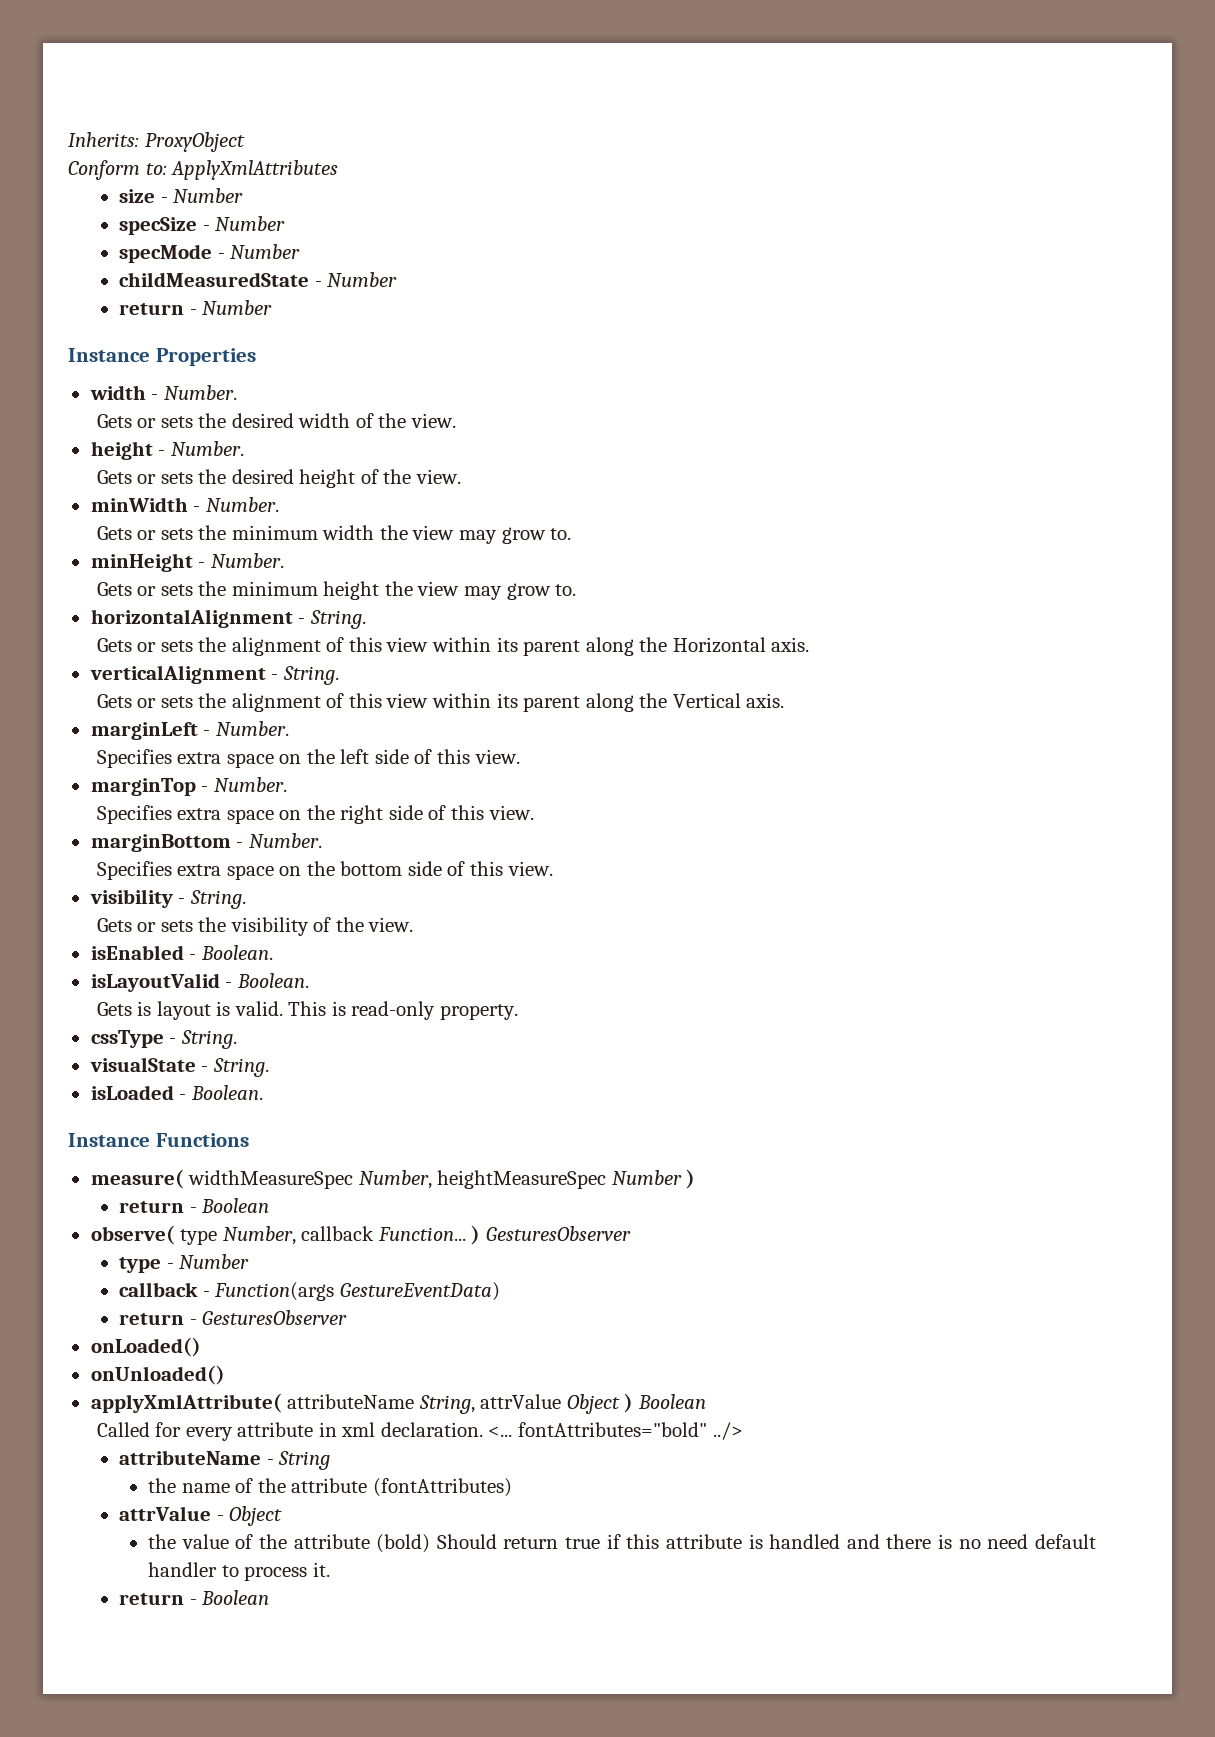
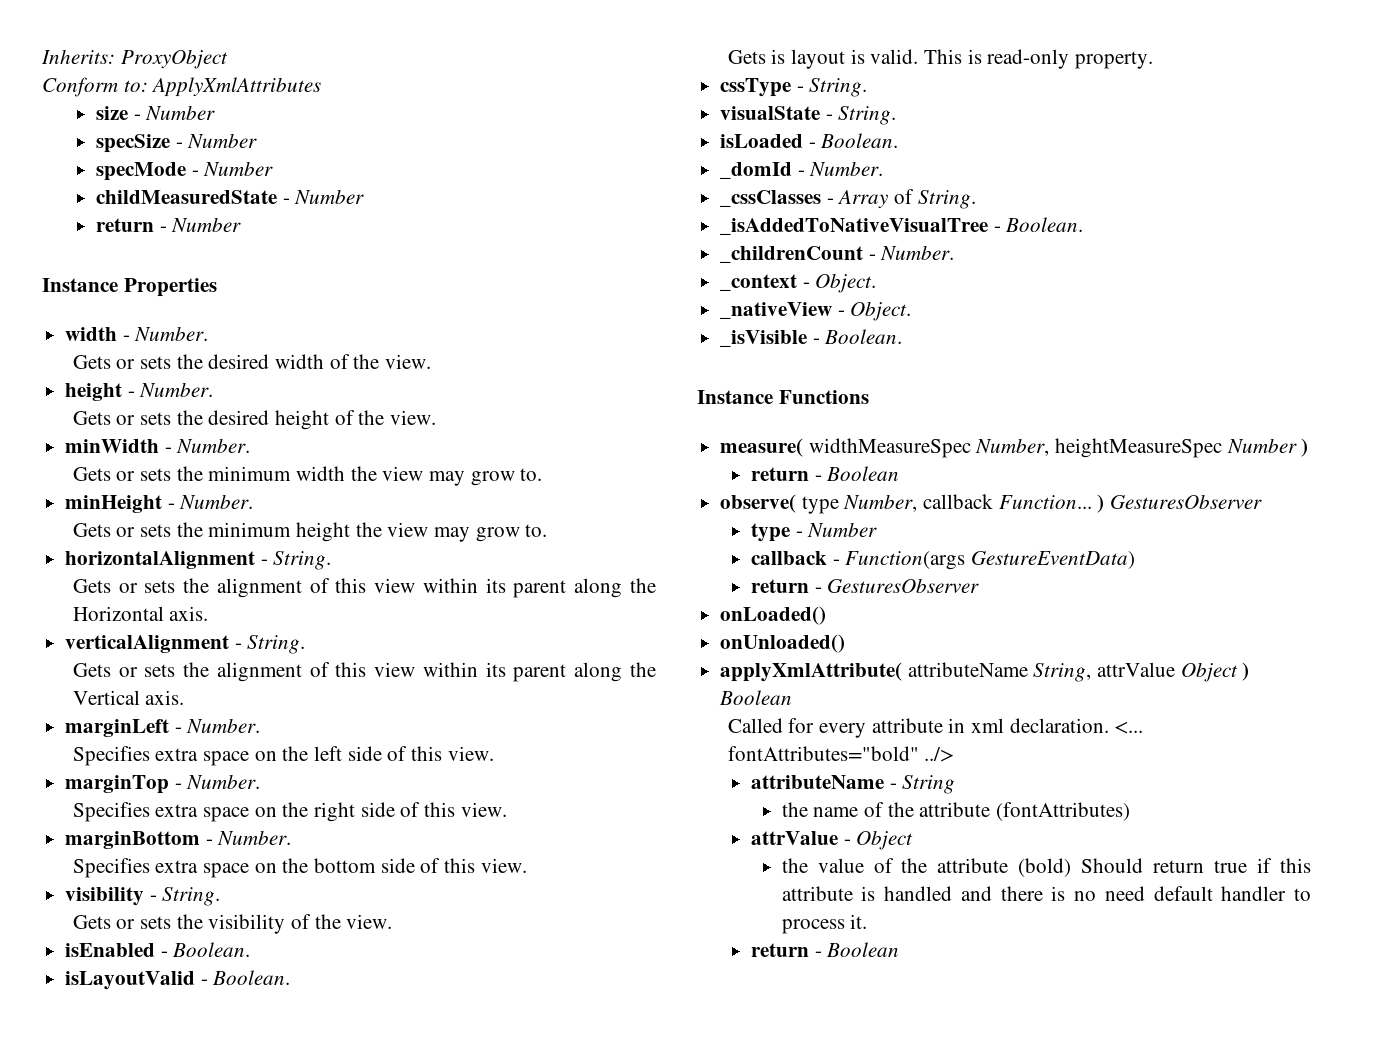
+ _domId - Number.
+ _cssClasses - Array of String.
+ _isAddedToNativeVisualTree - Boolean.
+ _childrenCount - Number.
+ _context - Object.
+ _nativeView - Object.
+ _isVisible - Boolean.

